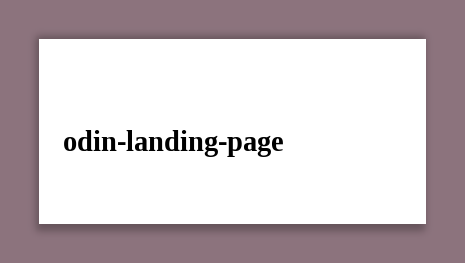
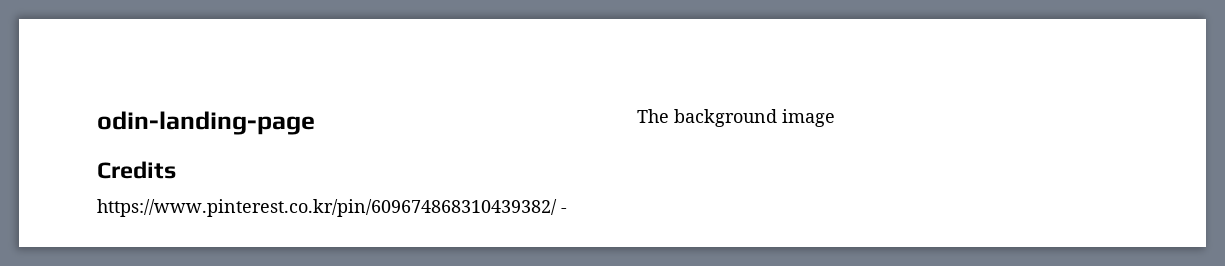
+ Credits
+ https://www.pinterest.co.kr/pin/609674868310439382/ - The background image

